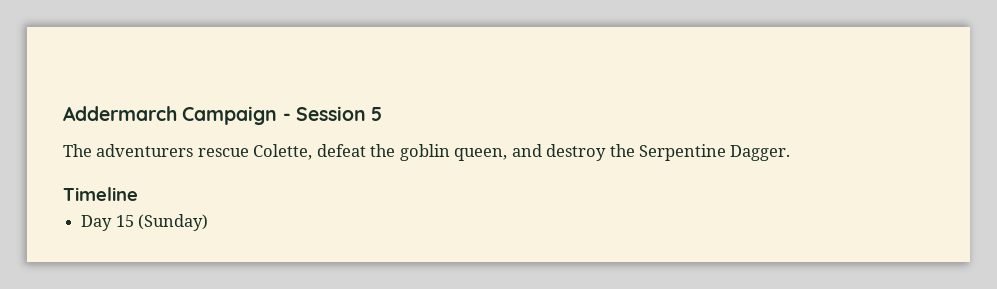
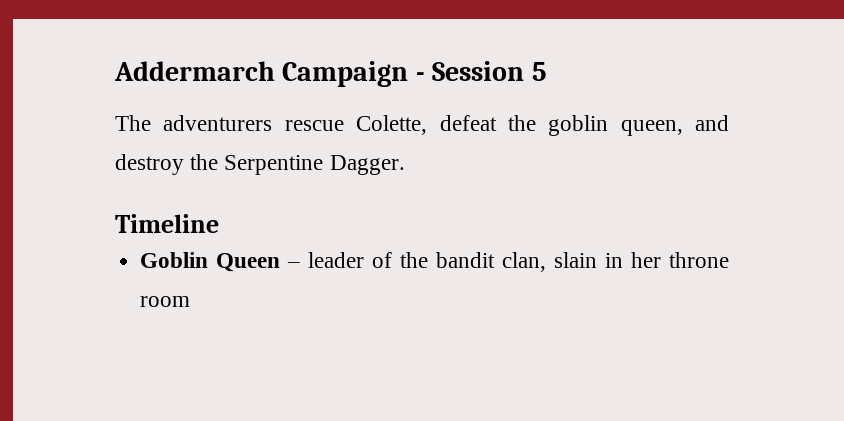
- Day 15 (Sunday)
+ Goblin Queen – leader of the bandit clan, slain in her throne room

